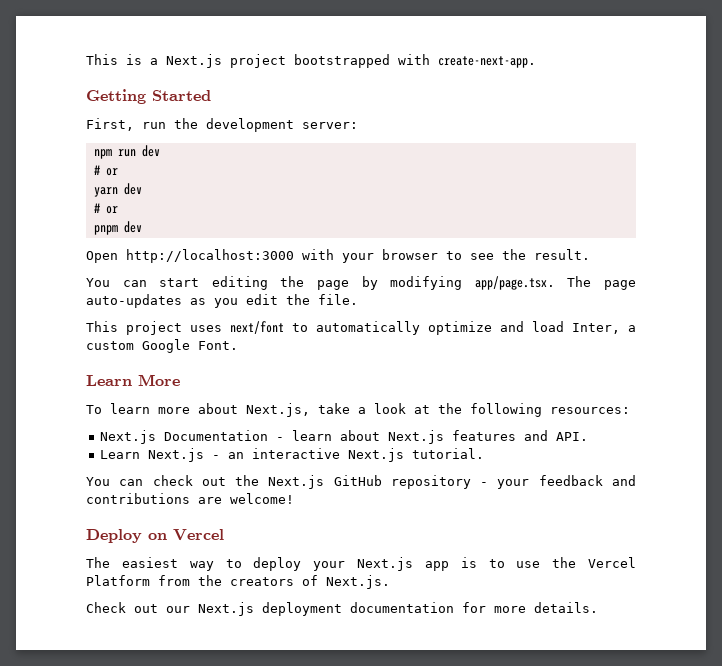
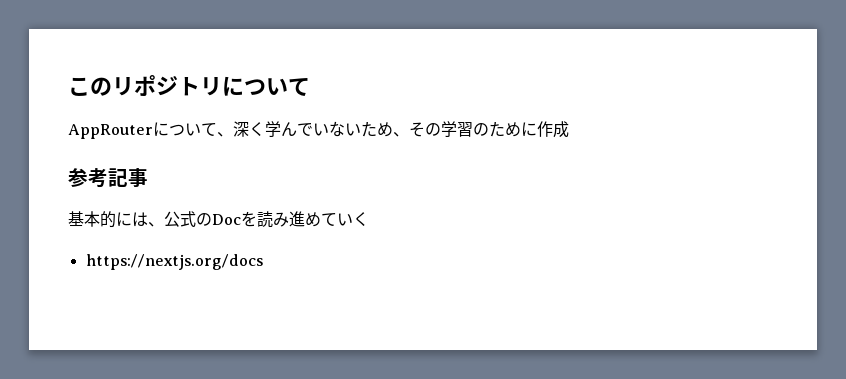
- This is a Next.js project bootstrapped with create-next-app.
- Getting Started
- First, run the development server:
- npm run dev
- # or
- yarn dev
- # or
- pnpm dev
- Open http://localhost:3000 with your browser to see the result.
- You can start editing the page by modifying app/page.tsx. The page auto-updates as you edit the file.
- This project uses next/font to automatically optimize and load Inter, a custom Google Font.
- Learn More
- To learn more about Next.js, take a look at the following resources:
- Next.js Documentation - learn about Next.js features and API.
- Learn Next.js - an interactive Next.js tutorial.
- You can check out the Next.js GitHub repository - your feedback and contributions are welcome!
- Deploy on Vercel
- The easiest way to deploy your Next.js app is to use the Vercel Platform from the creators of Next.js.
- Check out our Next.js deployment documentation for more details.
+ このリポジトリについて
+ AppRouterについて、深く学んでいないため、その学習のために作成
+ 参考記事
+ 基本的には、公式のDocを読み進めていく
+ https://nextjs.org/docs

